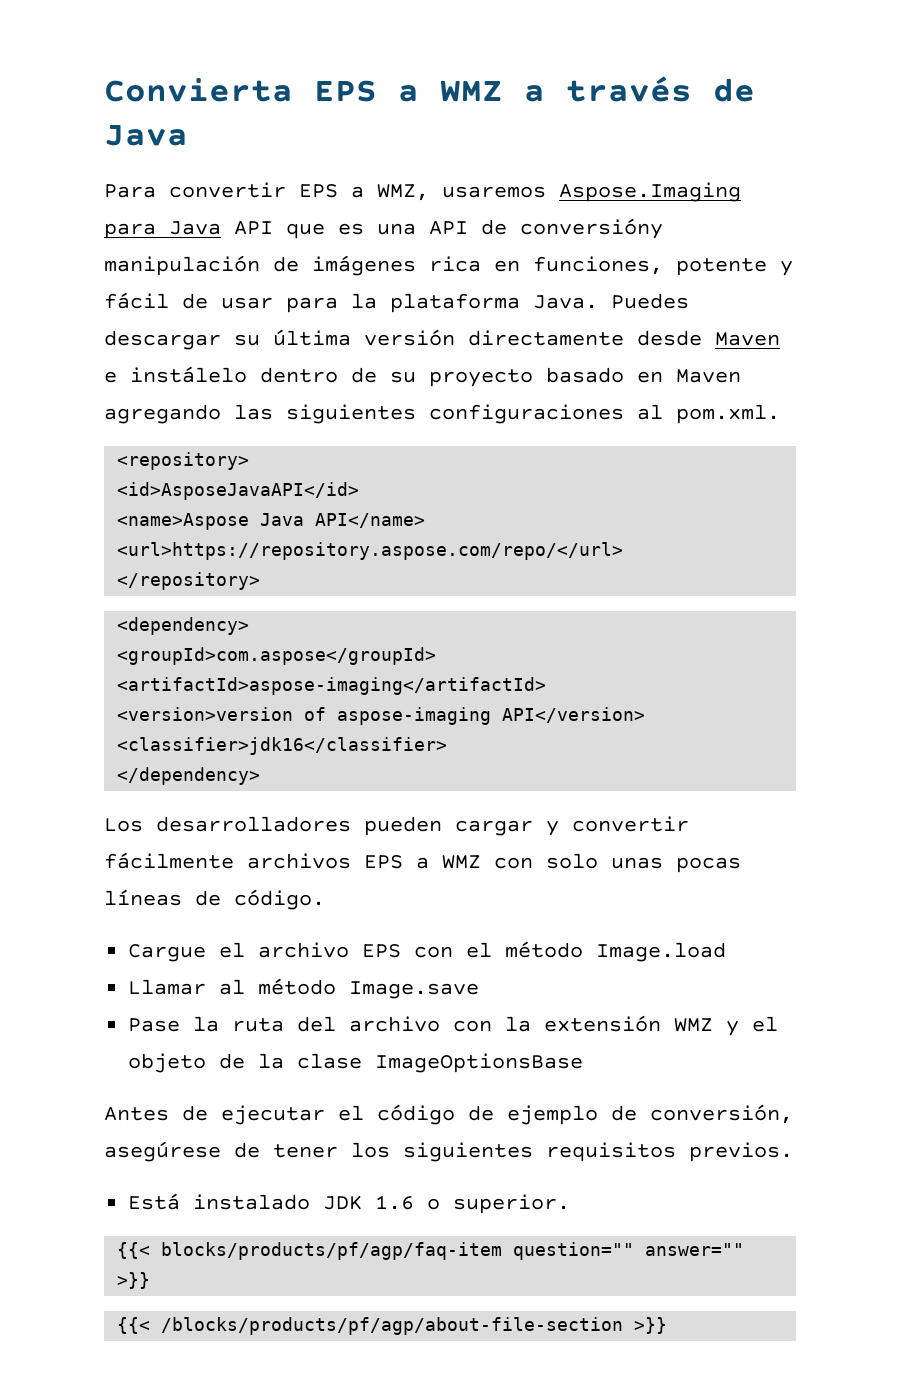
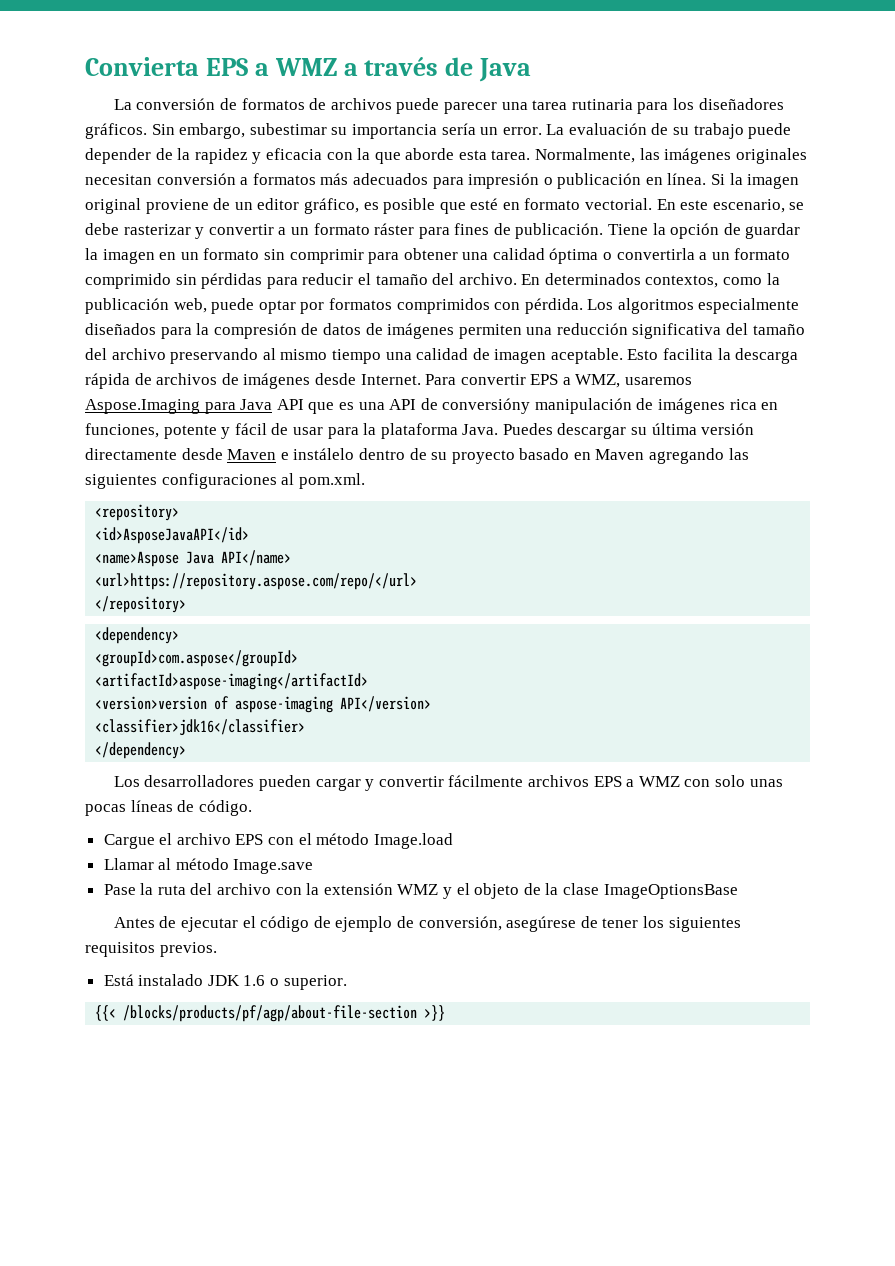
+ La conversión de formatos de archivos puede parecer una tarea rutinaria para los diseñadores gráficos. Sin embargo, subestimar su importancia sería un error. La evaluación de su trabajo puede depender de la rapidez y eficacia con la que aborde esta tarea. Normalmente, las imágenes originales necesitan conversión a formatos más adecuados para impresión o publicación en línea. Si la imagen original proviene de un editor gráfico, es posible que esté en formato vectorial. En este escenario, se debe rasterizar y convertir a un formato ráster para fines de publicación. Tiene la opción de guardar la imagen en un formato sin comprimir para obtener una calidad óptima o convertirla a un formato comprimido sin pérdidas para reducir el tamaño del archivo. En determinados contextos, como la publicación web, puede optar por formatos comprimidos con pérdida. Los algoritmos especialmente diseñados para la compresión de datos de imágenes permiten una reducción significativa del tamaño del archivo preservando al mismo tiempo una calidad de imagen aceptable. Esto facilita la descarga rápida de archivos de imágenes desde Internet.
- {{< blocks/products/pf/agp/faq-item question="" answer="" >}}

